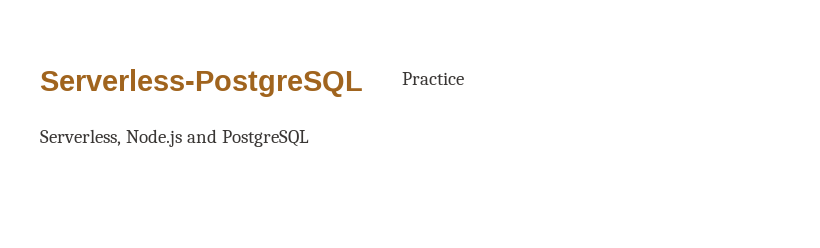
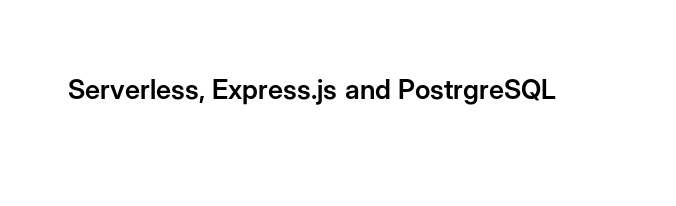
- Serverless-PostgreSQL
- Serverless, Node.js and PostgreSQL Practice
+ Serverless, Express.js and PostrgreSQL

